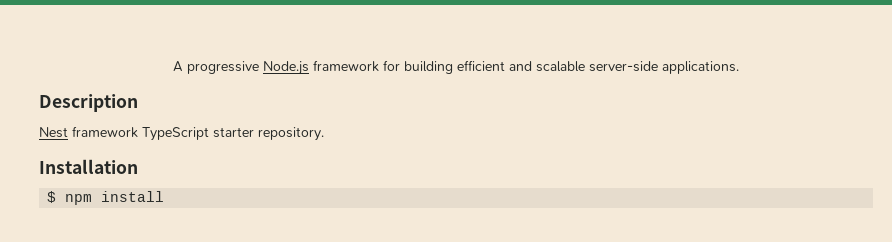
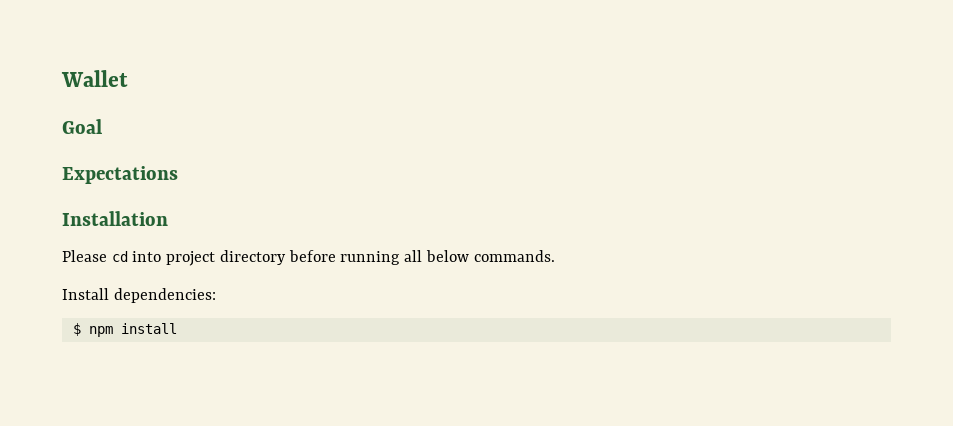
- A progressive Node.js framework for building efficient and scalable server-side applications.
- Description
- Nest framework TypeScript starter repository.
+ Wallet
+ Goal
+ Expectations
  Installation
+ Please cd into project directory before running all below commands.
+ Install dependencies:

